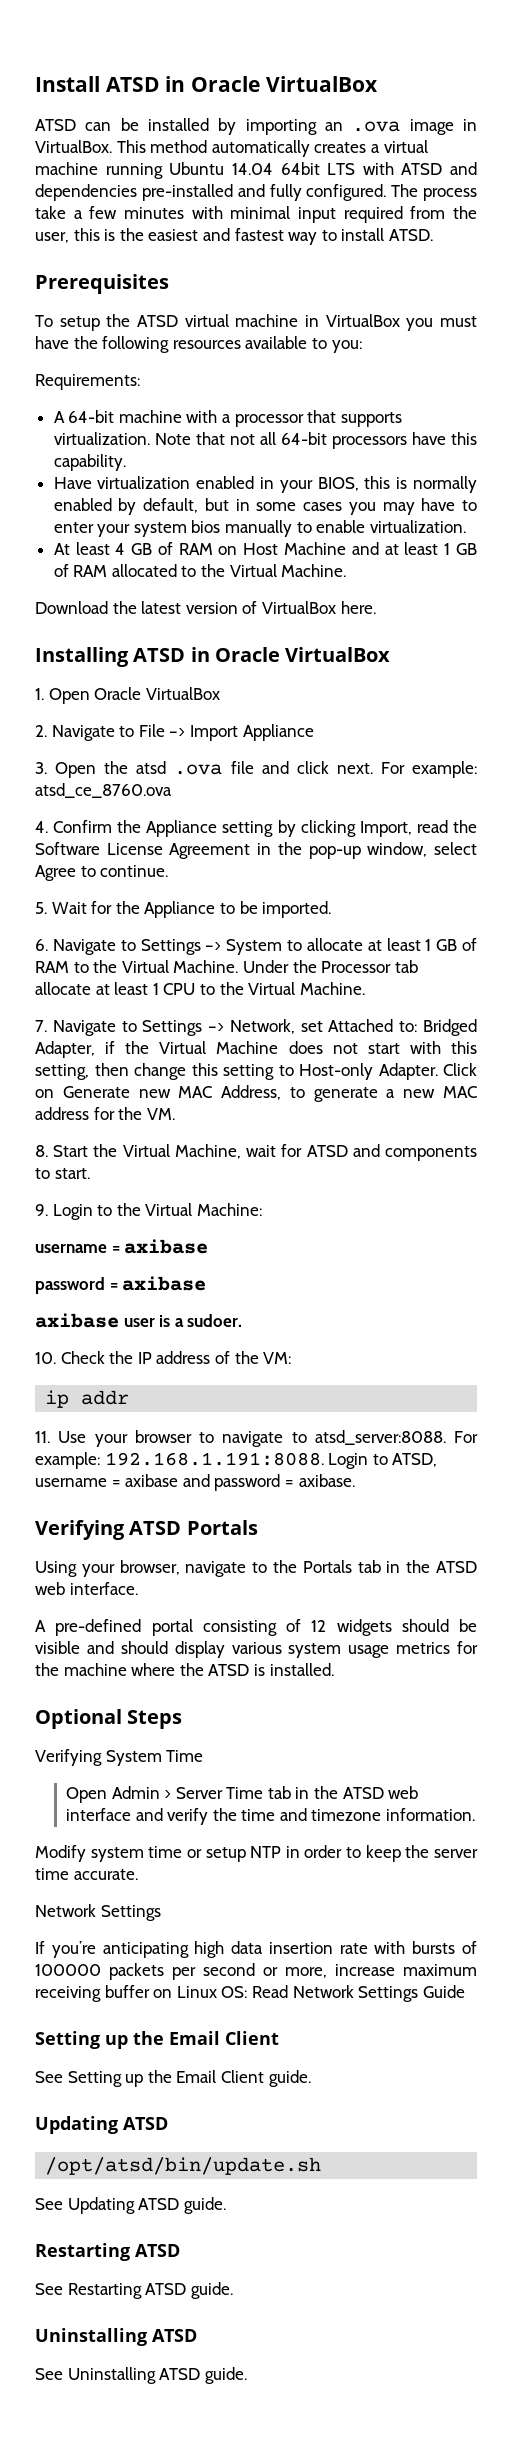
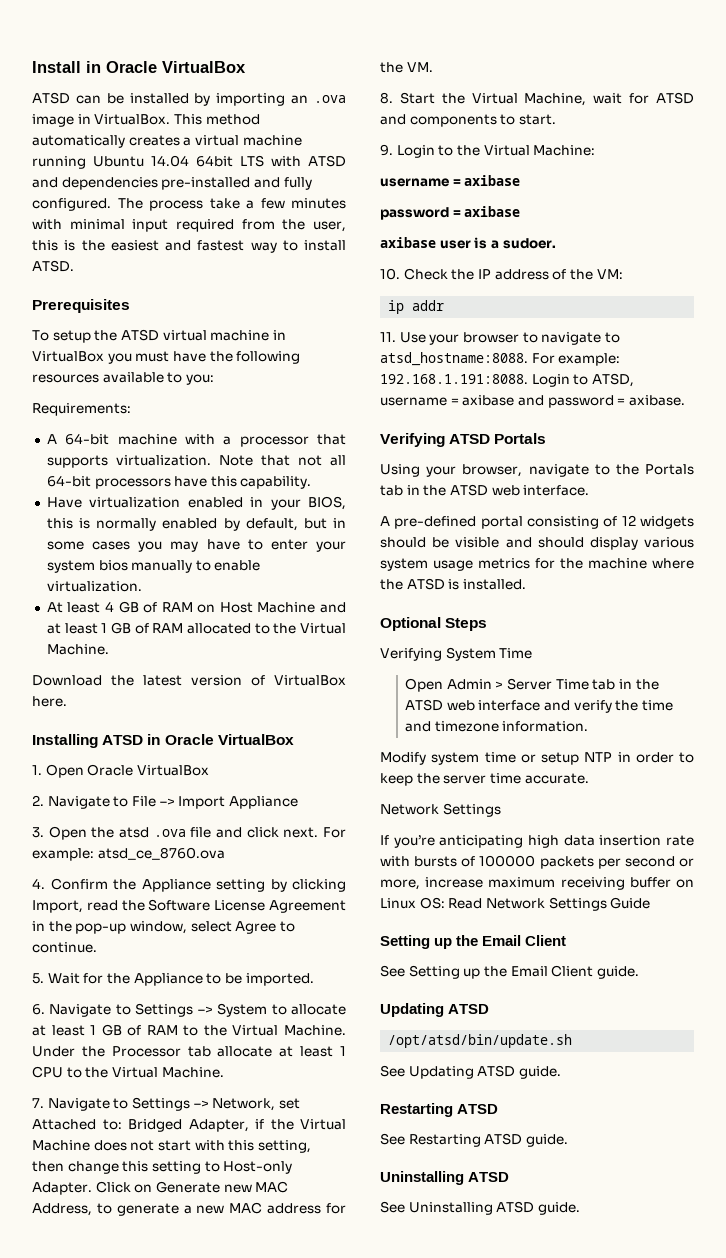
- Install ATSD in Oracle VirtualBox
+ Install in Oracle VirtualBox
- 11. Use your browser to navigate to atsd_server:8088.
+ 11. Use your browser to navigate to atsd_hostname:8088.

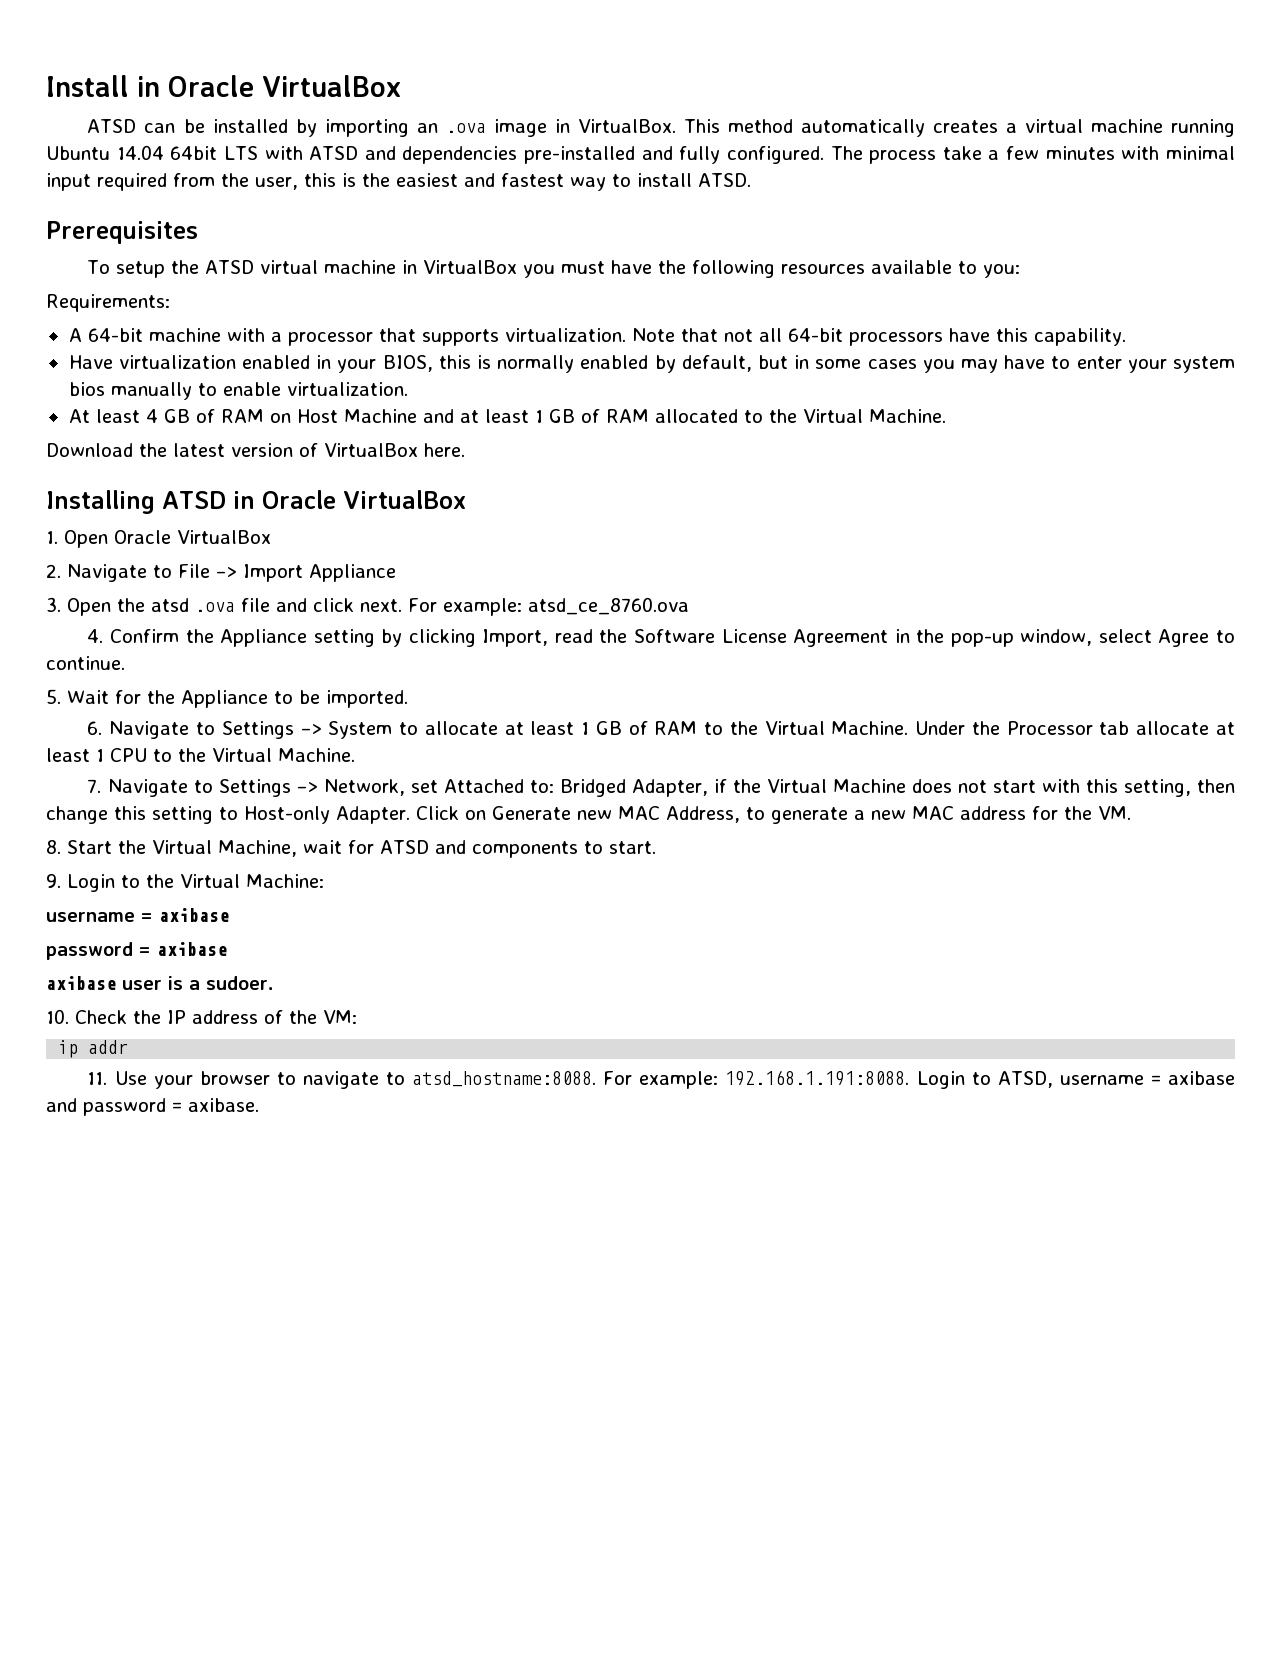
- Verifying ATSD Portals
- Using your browser, navigate to the Portals tab in the ATSD web interface.
- A pre-defined portal consisting of 12 widgets should be visible and should display various system usage metrics for the machine where the ATSD is installed.
- Optional Steps
- Verifying System Time
- Open Admin > Server Time tab in the ATSD web interface and verify the time and timezone information.
- Modify system time or setup NTP in order to keep the server time accurate.
- Network Settings
- If you’re anticipating high data insertion rate with bursts of 100000 packets per second or more, increase maximum receiving buffer on Linux OS: Read Network Settings Guide
- Setting up the Email Client
- See Setting up the Email Client guide.
- Updating ATSD
- /opt/atsd/bin/update.sh
- See Updating ATSD guide.
- Restarting ATSD
- See Restarting ATSD guide.
- Uninstalling ATSD
- See Uninstalling ATSD guide.

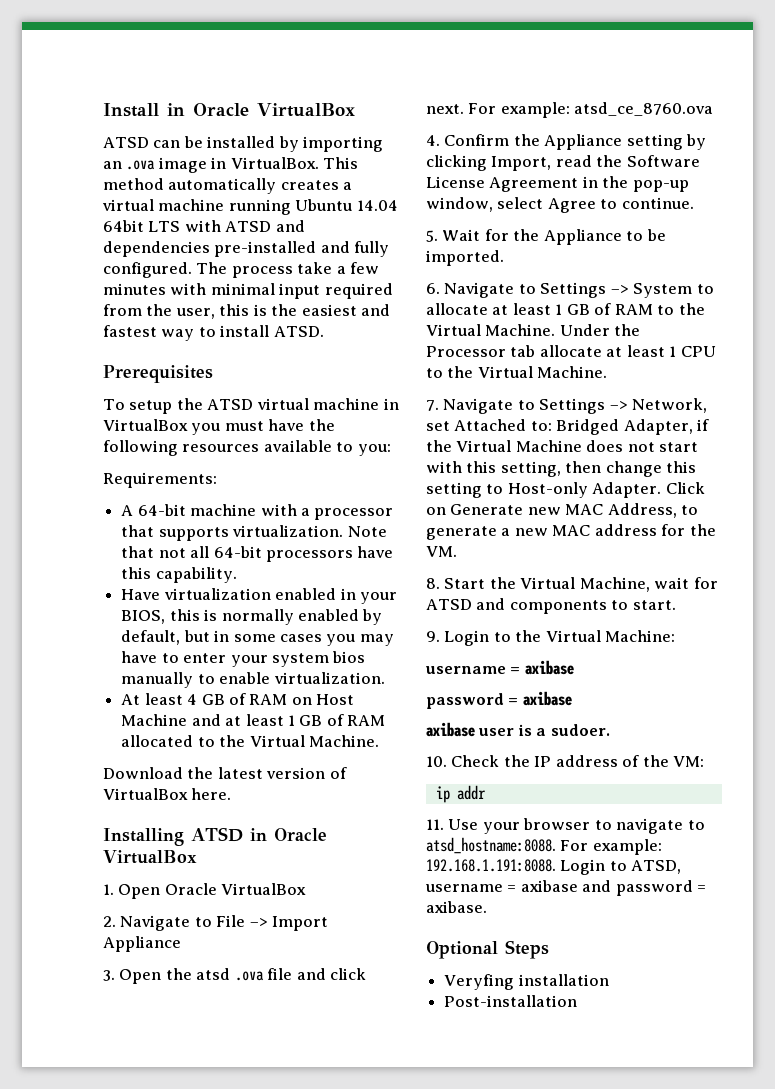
+ Optional Steps
+ Veryfing installation
+ Post-installation

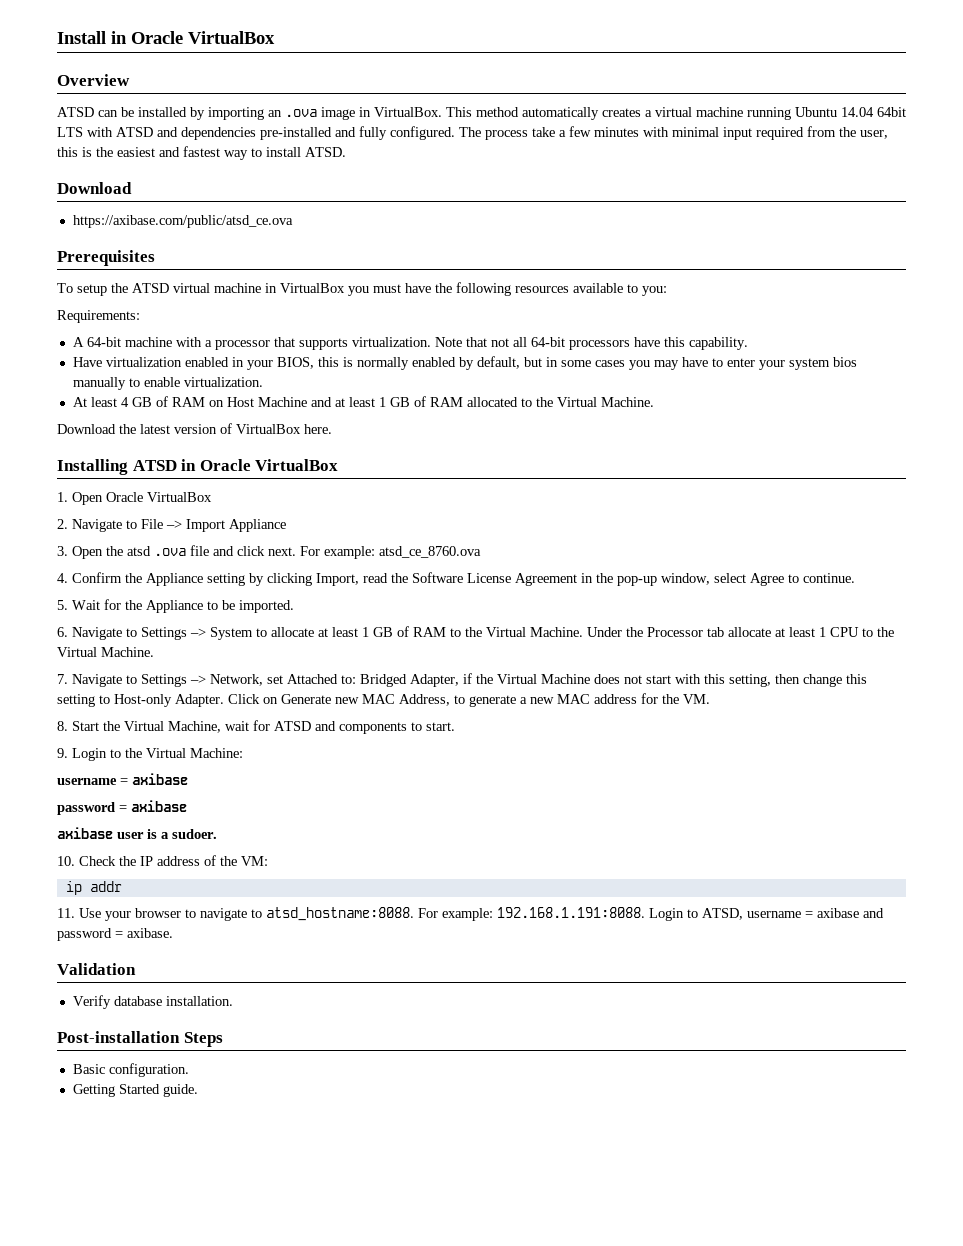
+ Overview
  The process take a few minutes with minimal input required from the user, this is the easiest and fastest way to install ATSD.
+ Download
+ https://axibase.com/public/atsd_ce.ova
- Optional Steps
- Veryfing installation
- Post-installation
+ Validation
+ Verify database installation.
+ Post-installation Steps
+ Basic configuration.
+ Getting Started guide.

